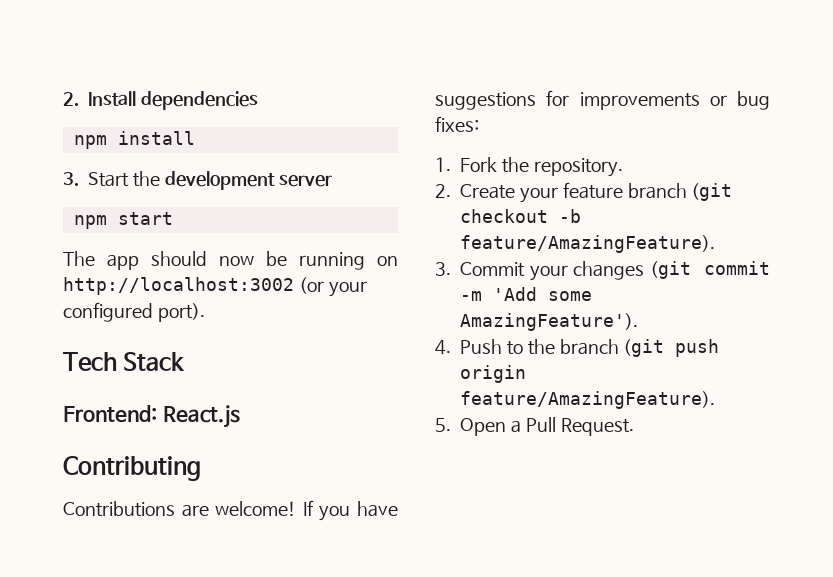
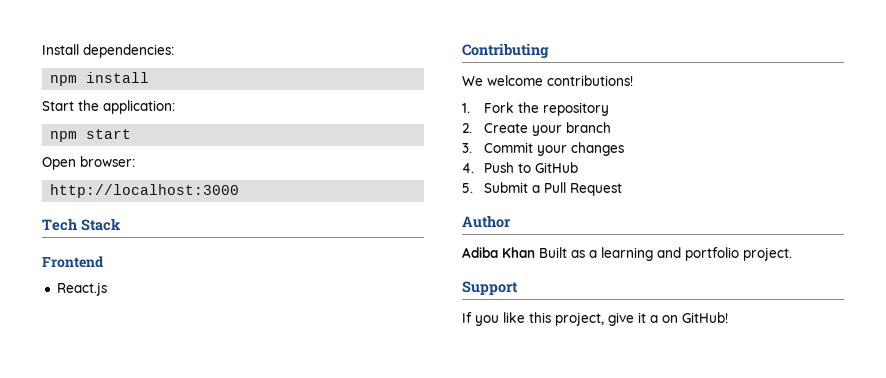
- 2. Install dependencies
+ Install dependencies:
- 3. Start the development server
+ Start the application:
- The app should now be running on http://localhost:3002 (or your configured port).
+ Open browser:
+ http://localhost:3000
- Frontend: React.js
+ Frontend
+ React.js
- Contributions are welcome! If you have suggestions for improvements or bug fixes:
+ We welcome contributions!
- 1. Fork the repository.
+ 1. Fork the repository
- 2. Create your feature branch (git checkout -b feature/AmazingFeature).
+ 2. Create your branch
- 3. Commit your changes (git commit -m 'Add some AmazingFeature').
- 4. Push to the branch (git push origin feature/AmazingFeature).
+ 3. Commit your changes
+ 4. Push to GitHub
- 5. Open a Pull Request.
+ 5. Submit a Pull Request
+ Author
+ Adiba Khan Built as a learning and portfolio project.
+ Support
+ If you like this project, give it a on GitHub!

